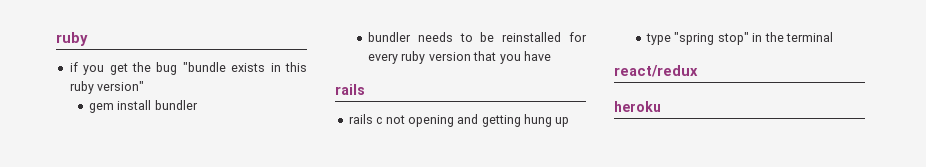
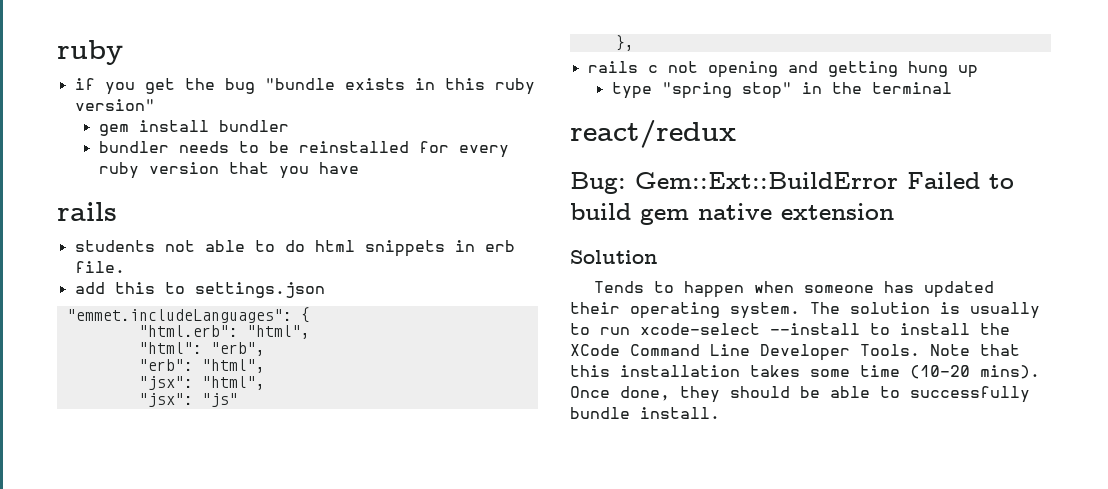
+ students not able to do html snippets in erb file.
+ add this to settings.json
+ "emmet.includeLanguages": {
+ "html.erb": "html",
+ "html": "erb",
+ "erb": "html",
+ "jsx": "html",
+ "jsx": "js"
+ },
- heroku
+ Bug: Gem::Ext::BuildError Failed to build gem native extension
+ Solution
+ Tends to happen when someone has updated their operating system. The solution is usually to run xcode-select --install to install the XCode Command Line Developer Tools. Note that this installation takes some time (10-20 mins). Once done, they should be able to successfully bundle install.

